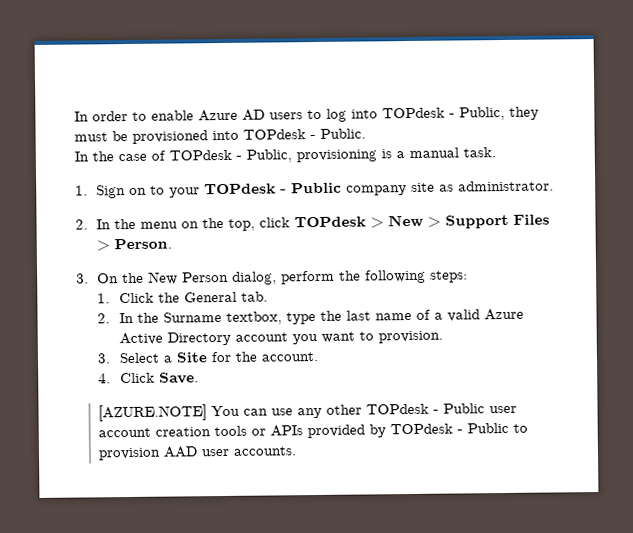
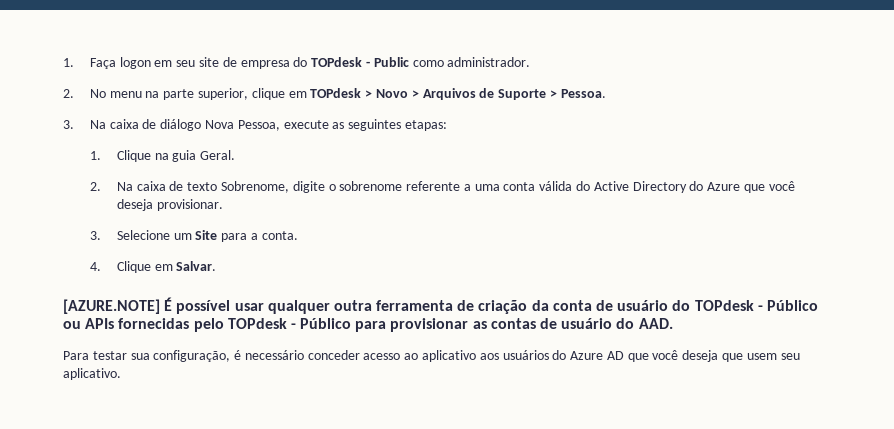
- In order to enable Azure AD users to log into TOPdesk - Public, they must be provisioned into TOPdesk - Public.
- In the case of TOPdesk - Public, provisioning is a manual task.
- 1. Sign on to your TOPdesk - Public company site as administrator.
- 2. In the menu on the top, click TOPdesk > New > Support Files > Person.
- 3. On the New Person dialog, perform the following steps:
- 1. Click the General tab.
- 2. In the Surname textbox, type the last name of a valid Azure Active Directory account you want to provision.
- 3. Select a Site for the account.
- 4. Click Save.
- [AZURE.NOTE] You can use any other TOPdesk - Public user account creation tools or APIs provided by TOPdesk - Public to provision AAD user accounts.
+ 1. Faça logon em seu site de empresa do TOPdesk - Public como administrador.
+ 2. No menu na parte superior, clique em TOPdesk > Novo > Arquivos de Suporte > Pessoa.
+ 3. Na caixa de diálogo Nova Pessoa, execute as seguintes etapas:
+ 1. Clique na guia Geral.
+ 2. Na caixa de texto Sobrenome, digite o sobrenome referente a uma conta válida do Active Directory do Azure que você deseja provisionar.
+ 3. Selecione um Site para a conta.
+ 4. Clique em Salvar.
+ [AZURE.NOTE] É possível usar qualquer outra ferramenta de criação da conta de usuário do TOPdesk - Público ou APIs fornecidas pelo TOPdesk - Público para provisionar as contas de usuário do AAD.
+ Para testar sua configuração, é necessário conceder acesso ao aplicativo aos usuários do Azure AD que você deseja que usem seu aplicativo.

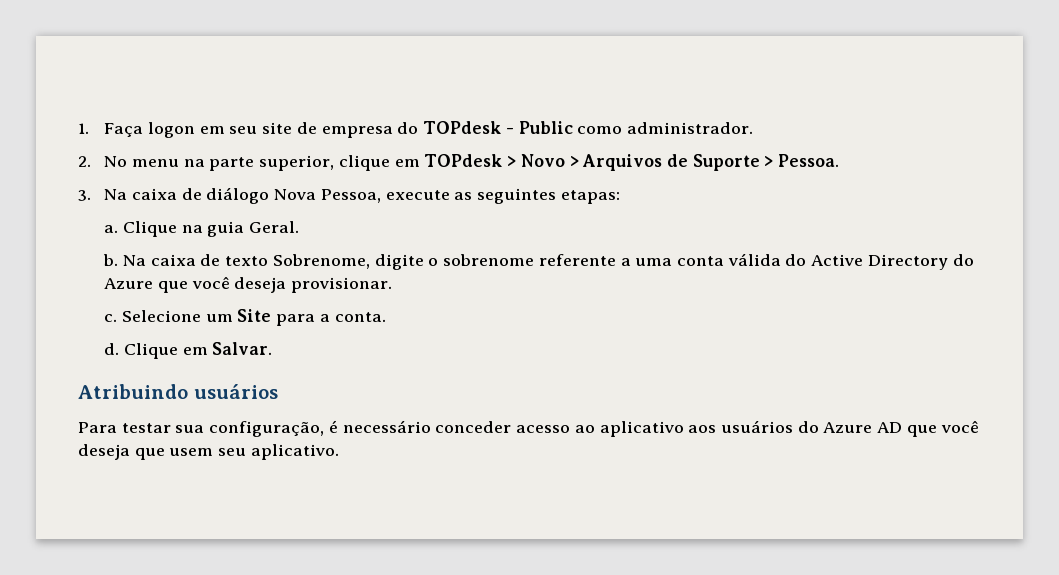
- 1. Clique na guia Geral.
+ a. Clique na guia Geral.
- 2. Na caixa de texto Sobrenome, digite o sobrenome referente a uma conta válida do Active Directory do Azure que você deseja provisionar.
+ b. Na caixa de texto Sobrenome, digite o sobrenome referente a uma conta válida do Active Directory do Azure que você deseja provisionar.
- 3. Selecione um Site para a conta.
+ c. Selecione um Site para a conta.
- 4. Clique em Salvar.
+ d. Clique em Salvar.
- [AZURE.NOTE] É possível usar qualquer outra ferramenta de criação da conta de usuário do TOPdesk - Público ou APIs fornecidas pelo TOPdesk - Público para provisionar as contas de usuário do AAD.
+ Atribuindo usuários

